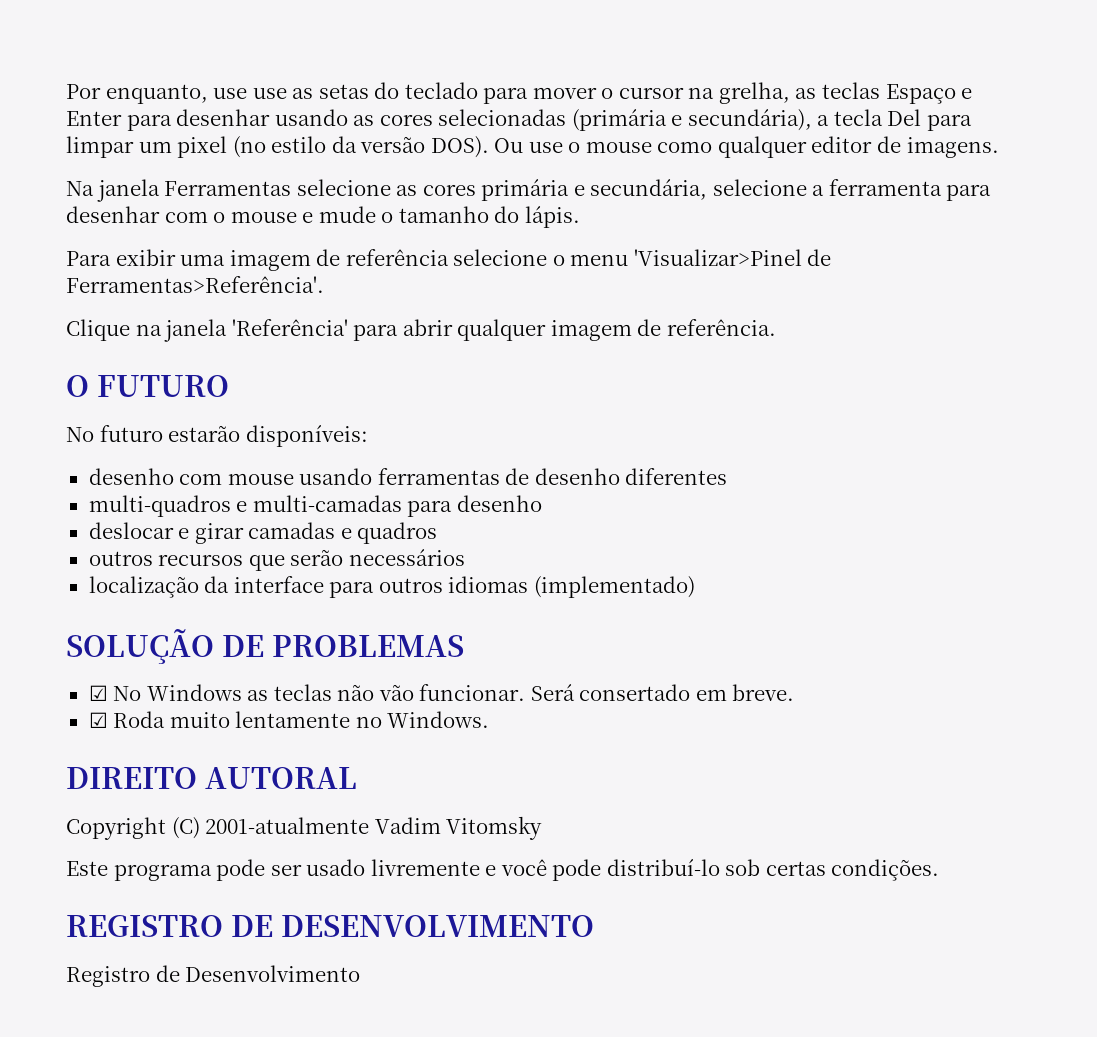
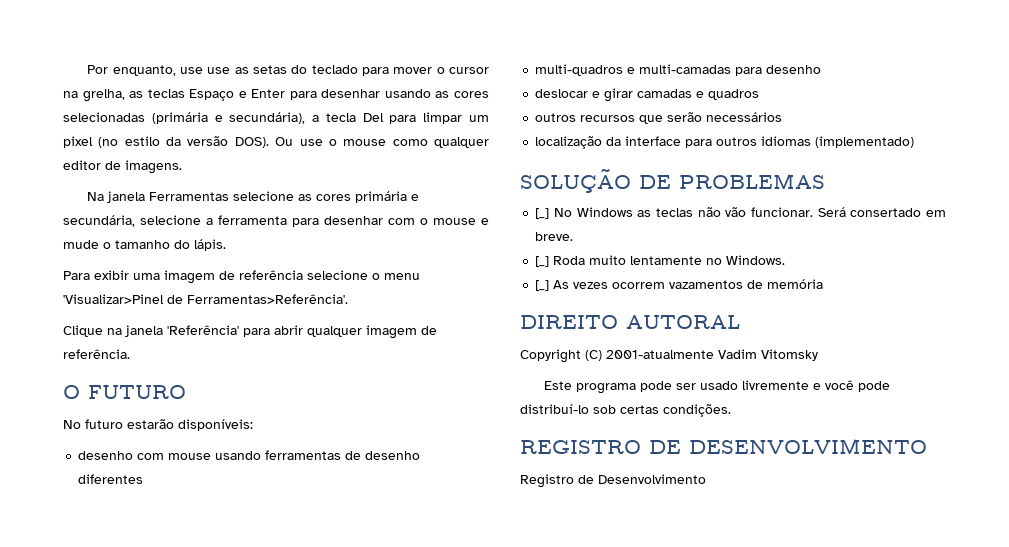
- ☑ No Windows as teclas não vão funcionar.
+ [_] No Windows as teclas não vão funcionar.
- ☑ Roda muito lentamente no Windows.
+ [_] Roda muito lentamente no Windows.
+ [_] As vezes ocorrem vazamentos de memória

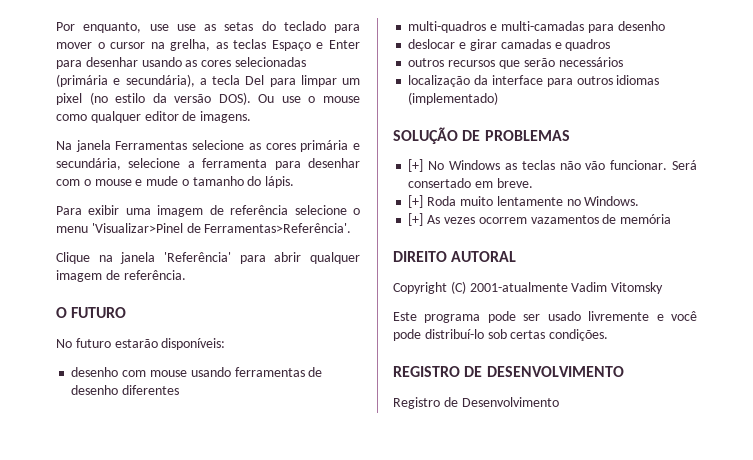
- [_] No Windows as teclas não vão funcionar.
+ [+] No Windows as teclas não vão funcionar.
- [_] Roda muito lentamente no Windows.
+ [+] Roda muito lentamente no Windows.
- [_] As vezes ocorrem vazamentos de memória
+ [+] As vezes ocorrem vazamentos de memória

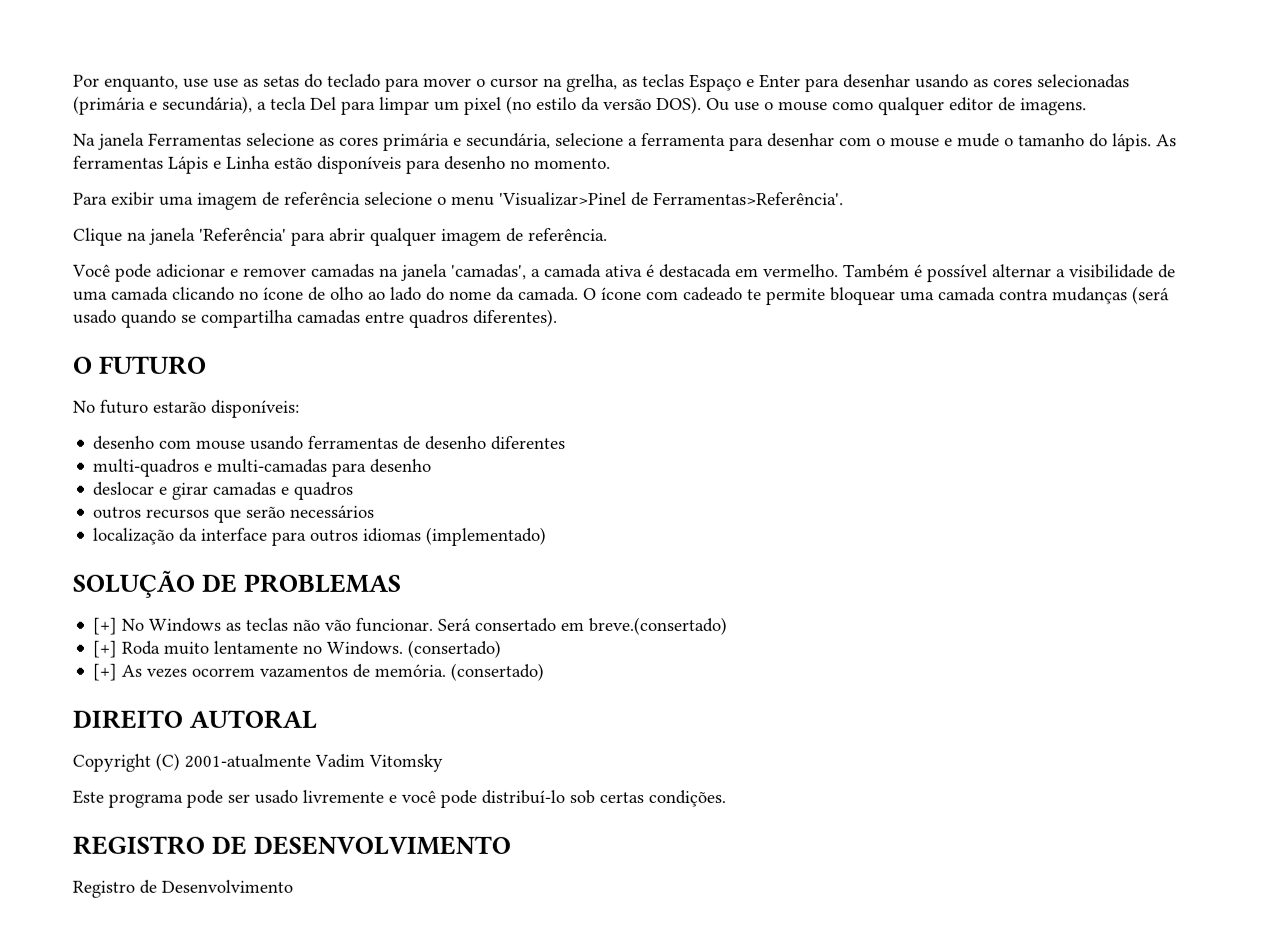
+ As ferramentas Lápis e Linha estão disponíveis para desenho no momento.
+ Você pode adicionar e remover camadas na janela 'camadas', a camada ativa é destacada em vermelho. Também é possível alternar a visibilidade de uma camada clicando no ícone de olho ao lado do nome da camada. O ícone com cadeado te permite bloquear uma camada contra mudanças (será usado quando se compartilha camadas entre quadros diferentes).
- Será consertado em breve.
+ Será consertado em breve.(consertado)
- [+] Roda muito lentamente no Windows.
+ [+] Roda muito lentamente no Windows. (consertado)
- [+] As vezes ocorrem vazamentos de memória
+ [+] As vezes ocorrem vazamentos de memória. (consertado)

